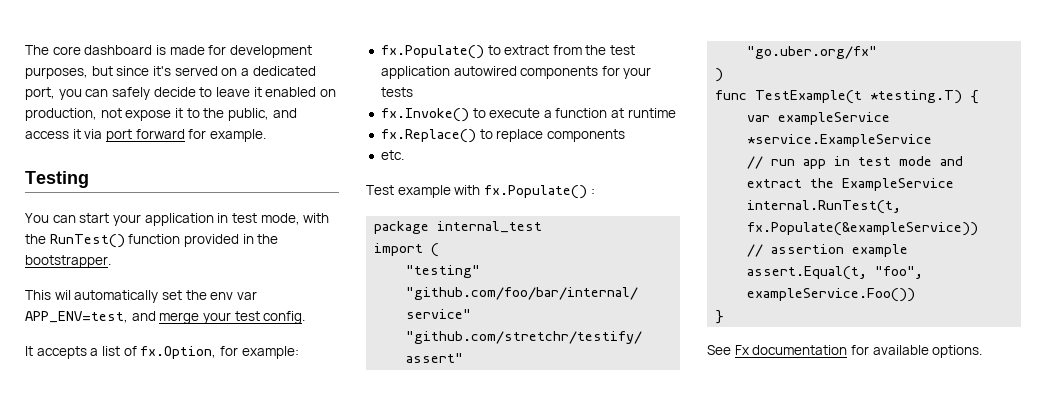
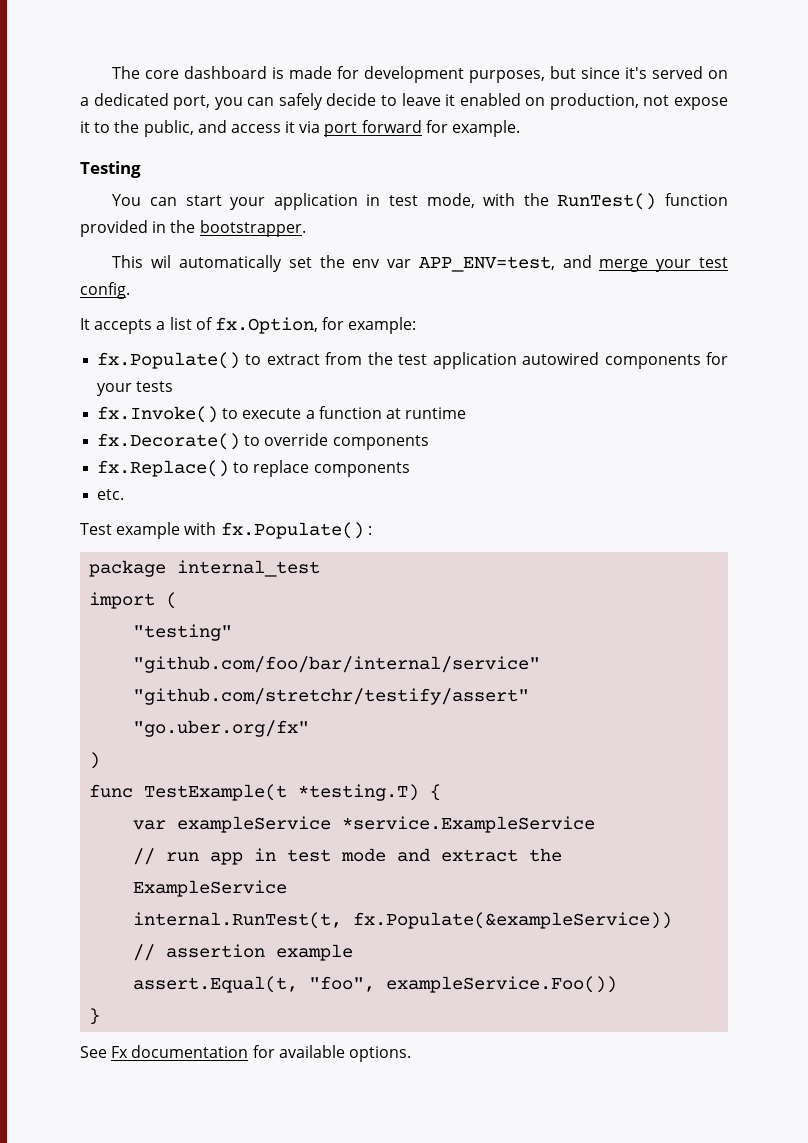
+ fx.Decorate() to override components

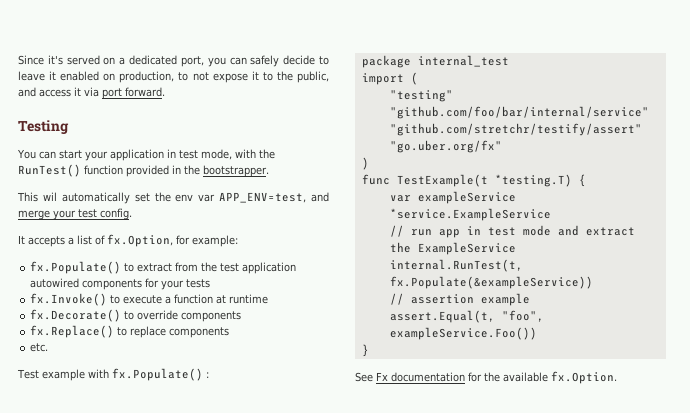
- The core dashboard is made for development purposes, but since it's served on a dedicated port, you can safely decide to leave it enabled on production, not expose it to the public, and access it via port forward for example.
+ Since it's served on a dedicated port, you can safely decide to leave it enabled on production, to not expose it to the public, and access it via port forward.
- See Fx documentation for available options.
+ See Fx documentation for the available fx.Option.

